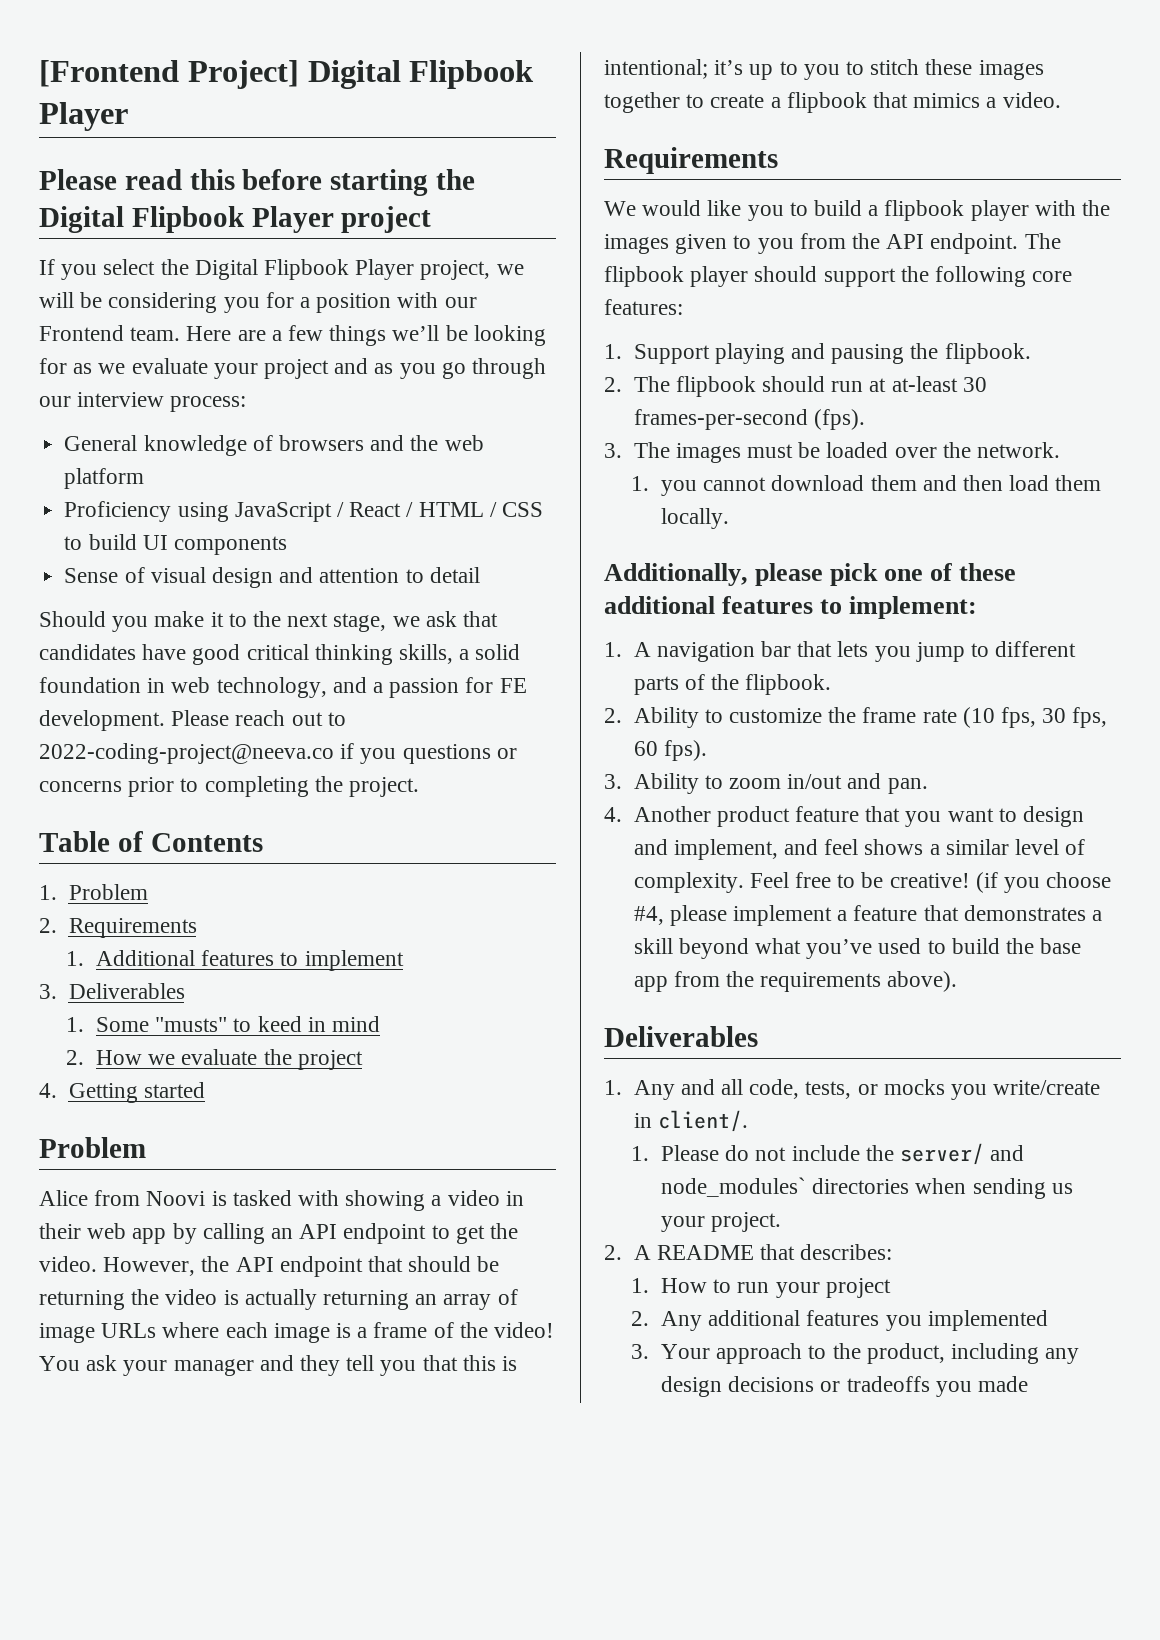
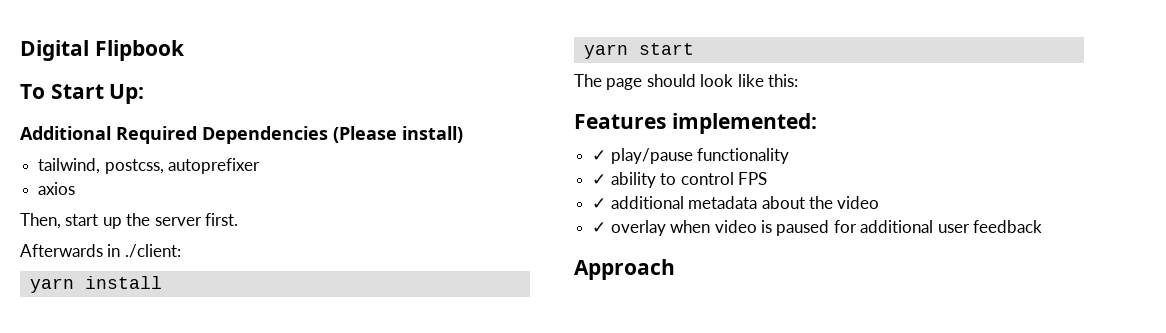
- [Frontend Project] Digital Flipbook Player
- Please read this before starting the Digital Flipbook Player project
- If you select the Digital Flipbook Player project, we will be considering you for a position with our Frontend team. Here are a few things we’ll be looking for as we evaluate your project and as you go through our interview process:
- General knowledge of browsers and the web platform
- Proficiency using JavaScript / React / HTML / CSS to build UI components
- Sense of visual design and attention to detail
- Should you make it to the next stage, we ask that candidates have good critical thinking skills, a solid foundation in web technology, and a passion for FE development. Please reach out to 2022-coding-project@neeva.co if you questions or concerns prior to completing the project.
- Table of Contents
- 1. Problem
- 2. Requirements
- 1. Additional features to implement
- 3. Deliverables
- 1. Some "musts" to keed in mind
- 2. How we evaluate the project
- 4. Getting started
- Problem
- Alice from Noovi is tasked with showing a video in their web app by calling an API endpoint to get the video. However, the API endpoint that should be returning the video is actually returning an array of image URLs where each image is a frame of the video! You ask your manager and they tell you that this is intentional; it’s up to you to stitch these images together to create a flipbook that mimics a video.
- Requirements
- We would like you to build a flipbook player with the images given to you from the API endpoint. The flipbook player should support the following core features:
- 1. Support playing and pausing the flipbook.
- 2. The flipbook should run at at-least 30 frames-per-second (fps).
- 3. The images must be loaded over the network.
- 1. you cannot download them and then load them locally.
- Additionally, please pick one of these additional features to implement:
- 1. A navigation bar that lets you jump to different parts of the flipbook.
- 2. Ability to customize the frame rate (10 fps, 30 fps, 60 fps).
- 3. Ability to zoom in/out and pan.
- 4. Another product feature that you want to design and implement, and feel shows a similar level of complexity. Feel free to be creative! (if you choose #4, please implement a feature that demonstrates a skill beyond what you’ve used to build the base app from the requirements above).
- Deliverables
- 1. Any and all code, tests, or mocks you write/create in client/.
- 1. Please do not include the server/ and node_modules` directories when sending us your project.
- 2. A README that describes:
- 1. How to run your project
- 2. Any additional features you implemented
- 3. Your approach to the product, including any design decisions or tradeoffs you made
+ Digital Flipbook
+ To Start Up:
+ Additional Required Dependencies (Please install)
+ tailwind, postcss, autoprefixer
+ axios
+ Then, start up the server first.
+ Afterwards in ./client:
+ yarn install
+ yarn start
+ The page should look like this:
+ Features implemented:
+ ✓ play/pause functionality
+ ✓ ability to control FPS
+ ✓ additional metadata about the video
+ ✓ overlay when video is paused for additional user feedback
+ Approach

